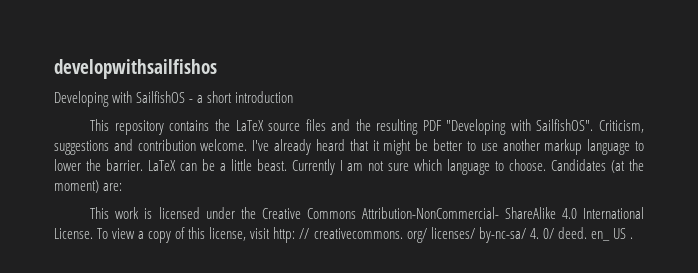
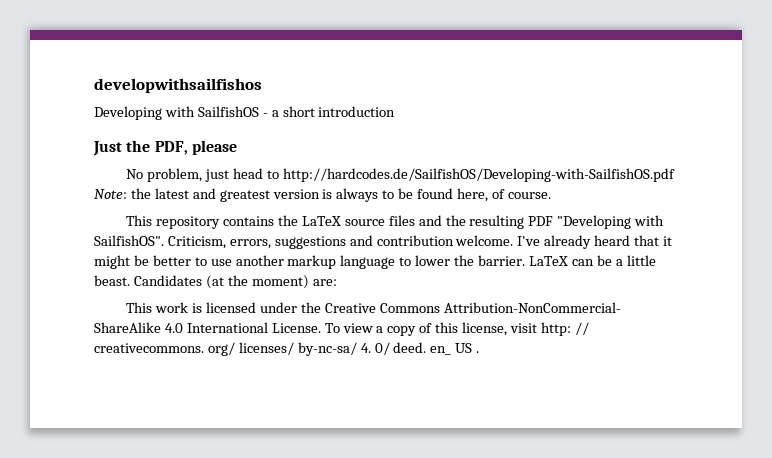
+ Just the PDF, please
+ No problem, just head to http://hardcodes.de/SailfishOS/Developing-with-SailfishOS.pdf Note: the latest and greatest version is always to be found here, of course.
- Criticism, suggestions and contribution welcome.
+ Criticism, errors, suggestions and contribution welcome.
- Currently I am not sure which language to choose.

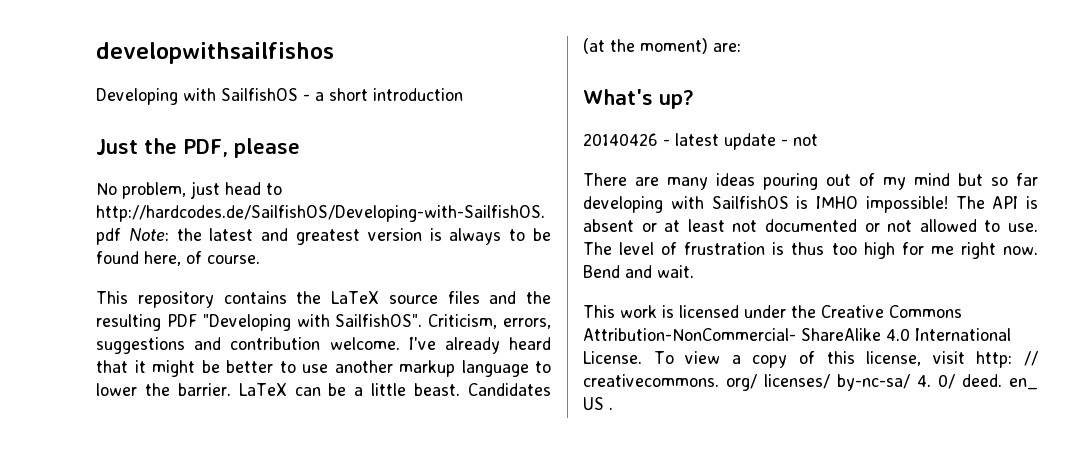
+ What's up?
+ 20140426 - latest update - not
+ There are many ideas pouring out of my mind but so far developing with SailfishOS is IMHO impossible! The API is absent or at least not documented or not allowed to use. The level of frustration is thus too high for me right now. Bend and wait.

